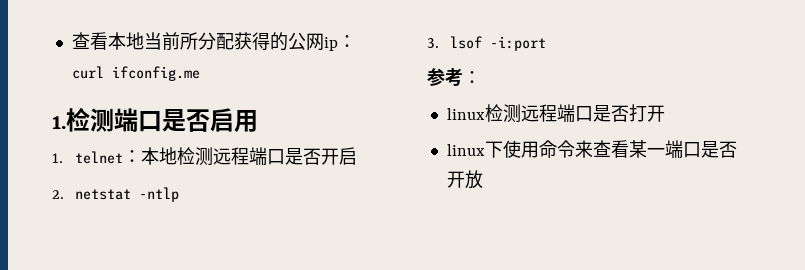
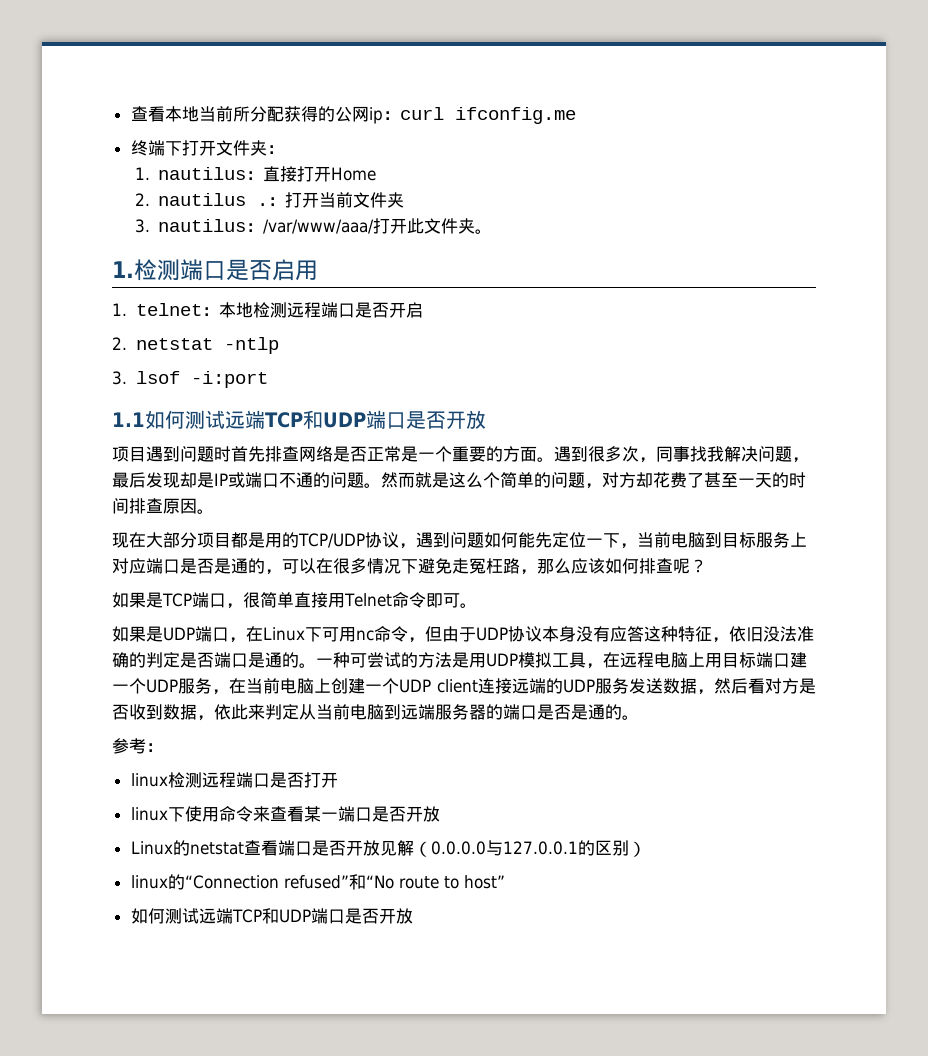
+ 终端下打开文件夹：
+ 1. nautilus：直接打开Home
+ 2. nautilus .：打开当前文件夹
+ 3. nautilus：/var/www/aaa/打开此文件夹。
+ 1.1如何测试远端TCP和UDP端口是否开放
+ 项目遇到问题时首先排查网络是否正常是一个重要的方面。遇到很多次，同事找我解决问题，最后发现却是IP或端口不通的问题。然而就是这么个简单的问题，对方却花费了甚至一天的时间排查原因。
+ 现在大部分项目都是用的TCP/UDP协议，遇到问题如何能先定位一下，当前电脑到目标服务上对应端口是否是通的，可以在很多情况下避免走冤枉路，那么应该如何排查呢？
+ 如果是TCP端口，很简单直接用Telnet命令即可。
+ 如果是UDP端口，在Linux下可用nc命令，但由于UDP协议本身没有应答这种特征，依旧没法准确的判定是否端口是通的。一种可尝试的方法是用UDP模拟工具，在远程电脑上用目标端口建一个UDP服务，在当前电脑上创建一个UDP client连接远端的UDP服务发送数据，然后看对方是否收到数据，依此来判定从当前电脑到远端服务器的端口是否是通的。
+ Linux的netstat查看端口是否开放见解（0.0.0.0与127.0.0.1的区别）
+ linux的“Connection refused”和“No route to host”
+ 如何测试远端TCP和UDP端口是否开放

